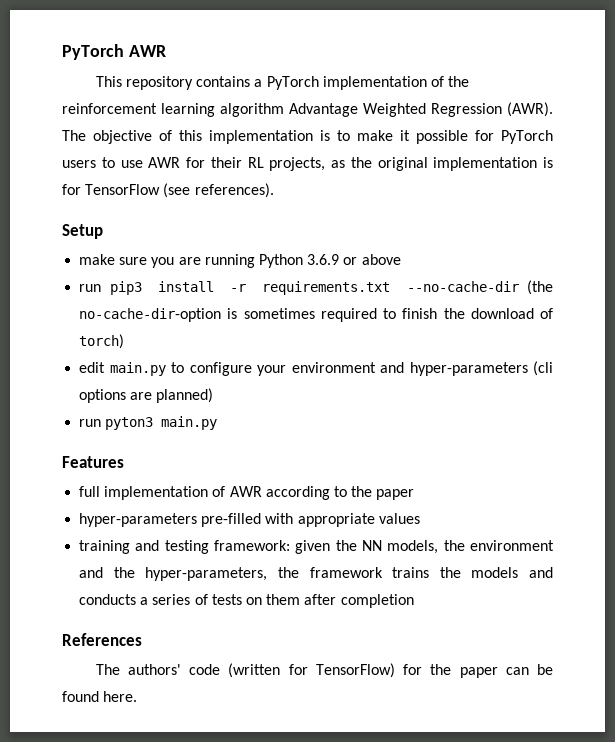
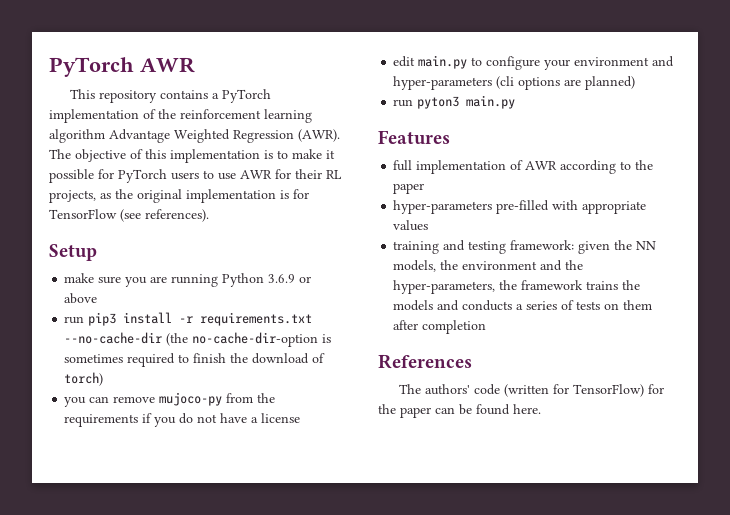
+ you can remove mujoco-py from the requirements if you do not have a license

